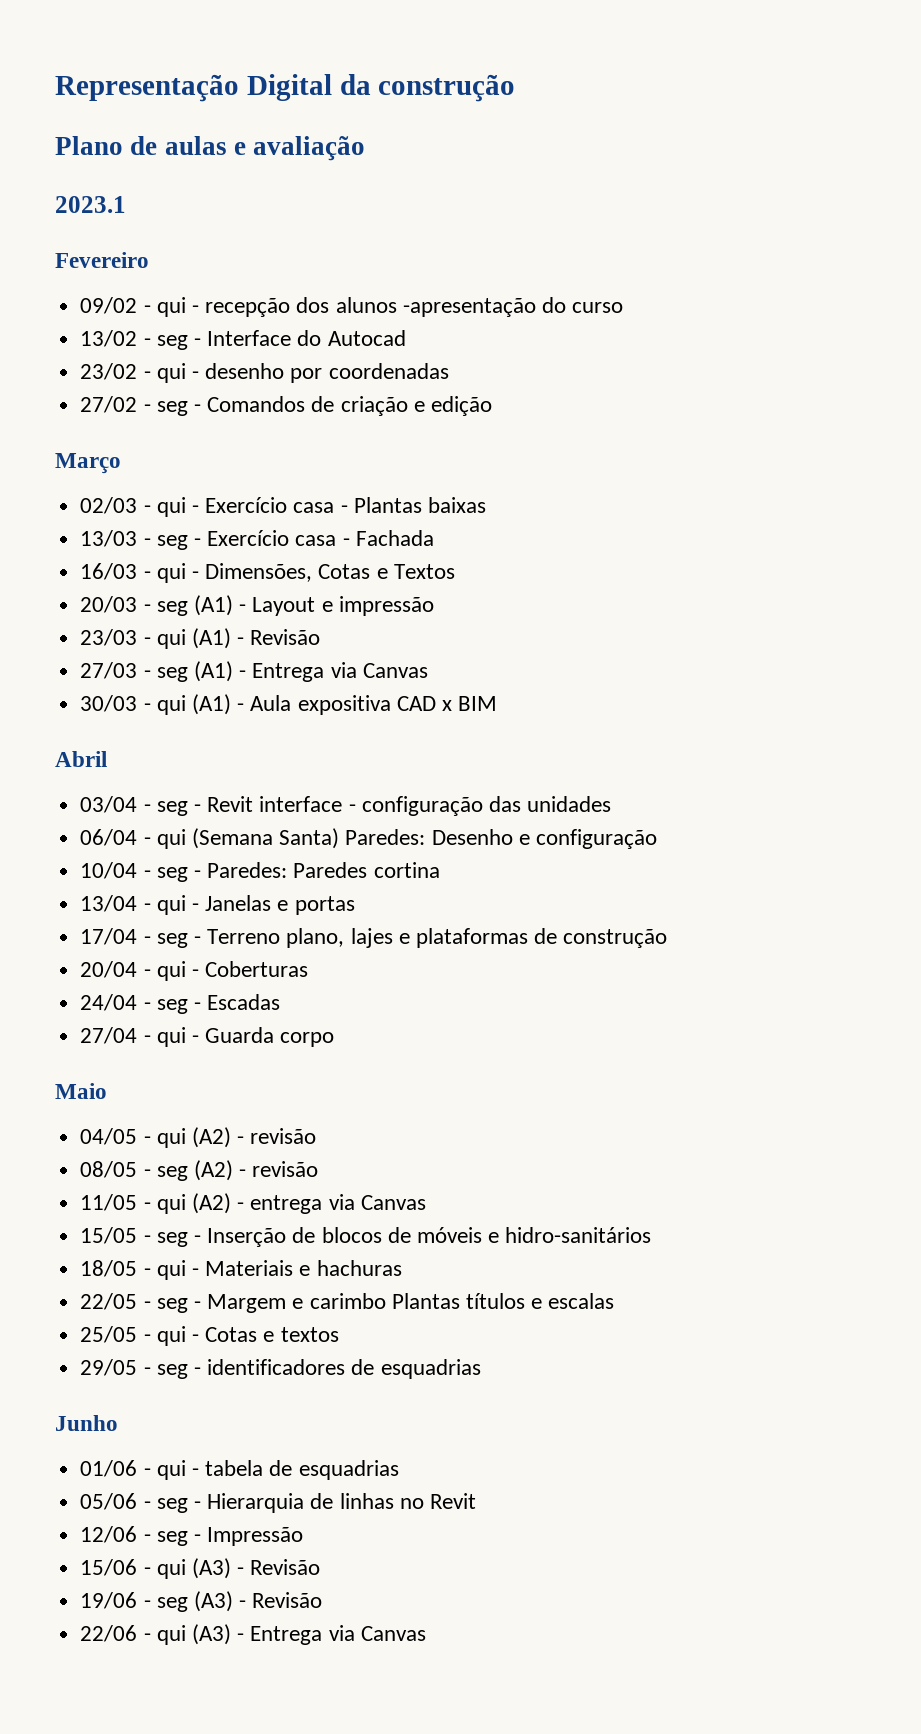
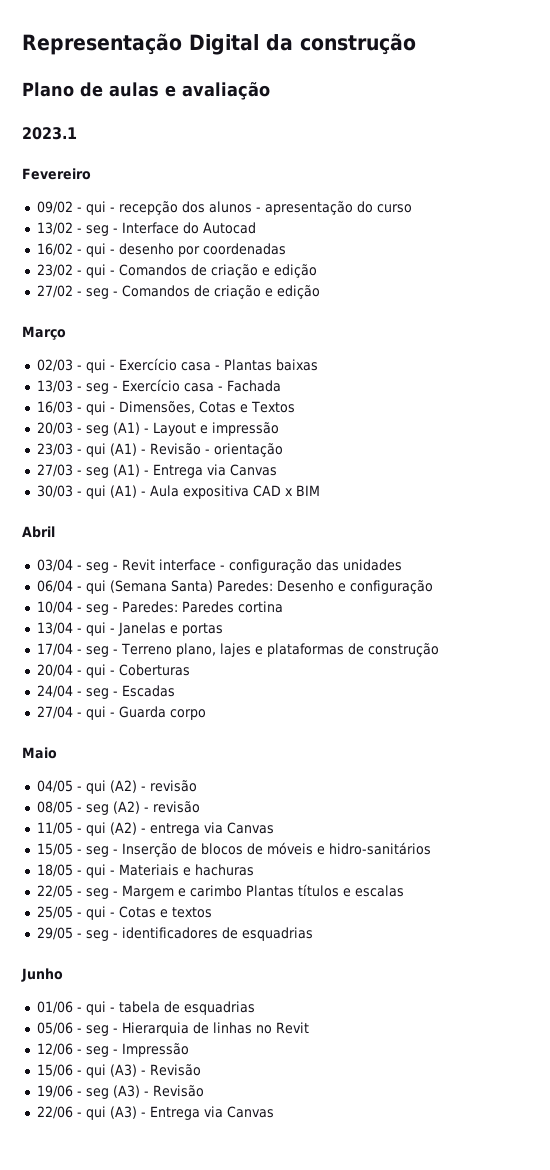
- 09/02 - qui - recepção dos alunos -apresentação do curso
+ 09/02 - qui - recepção dos alunos - apresentação do curso
- 23/02 - qui - desenho por coordenadas
+ 16/02 - qui - desenho por coordenadas
+ 23/02 - qui - Comandos de criação e edição
- 23/03 - qui (A1) - Revisão
+ 23/03 - qui (A1) - Revisão - orientação

